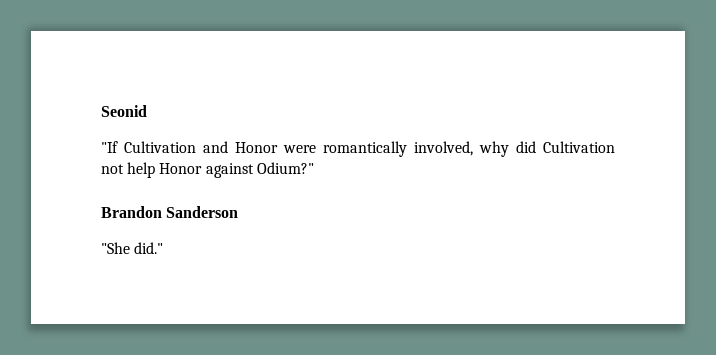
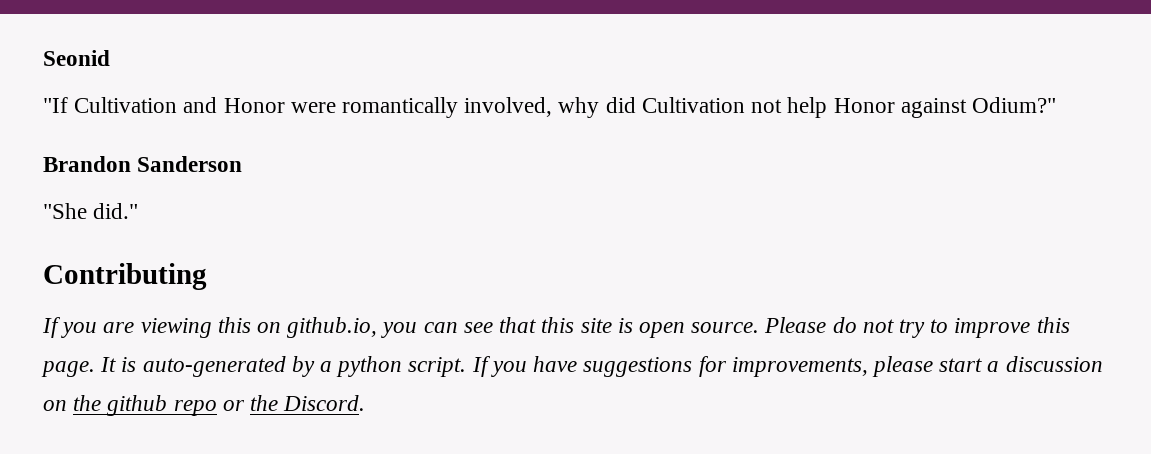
+ Contributing
+ If you are viewing this on github.io, you can see that this site is open source. Please do not try to improve this page. It is auto-generated by a python script. If you have suggestions for improvements, please start a discussion on the github repo or the Discord.

